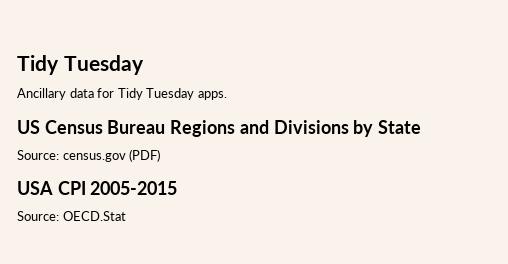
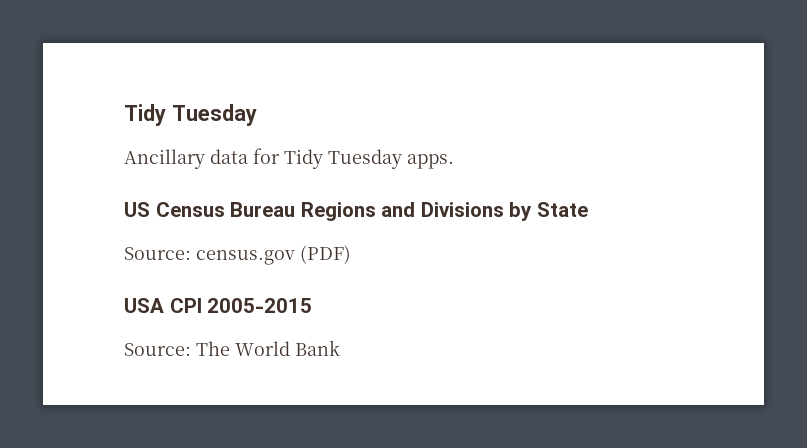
- Source: OECD.Stat
+ Source: The World Bank

